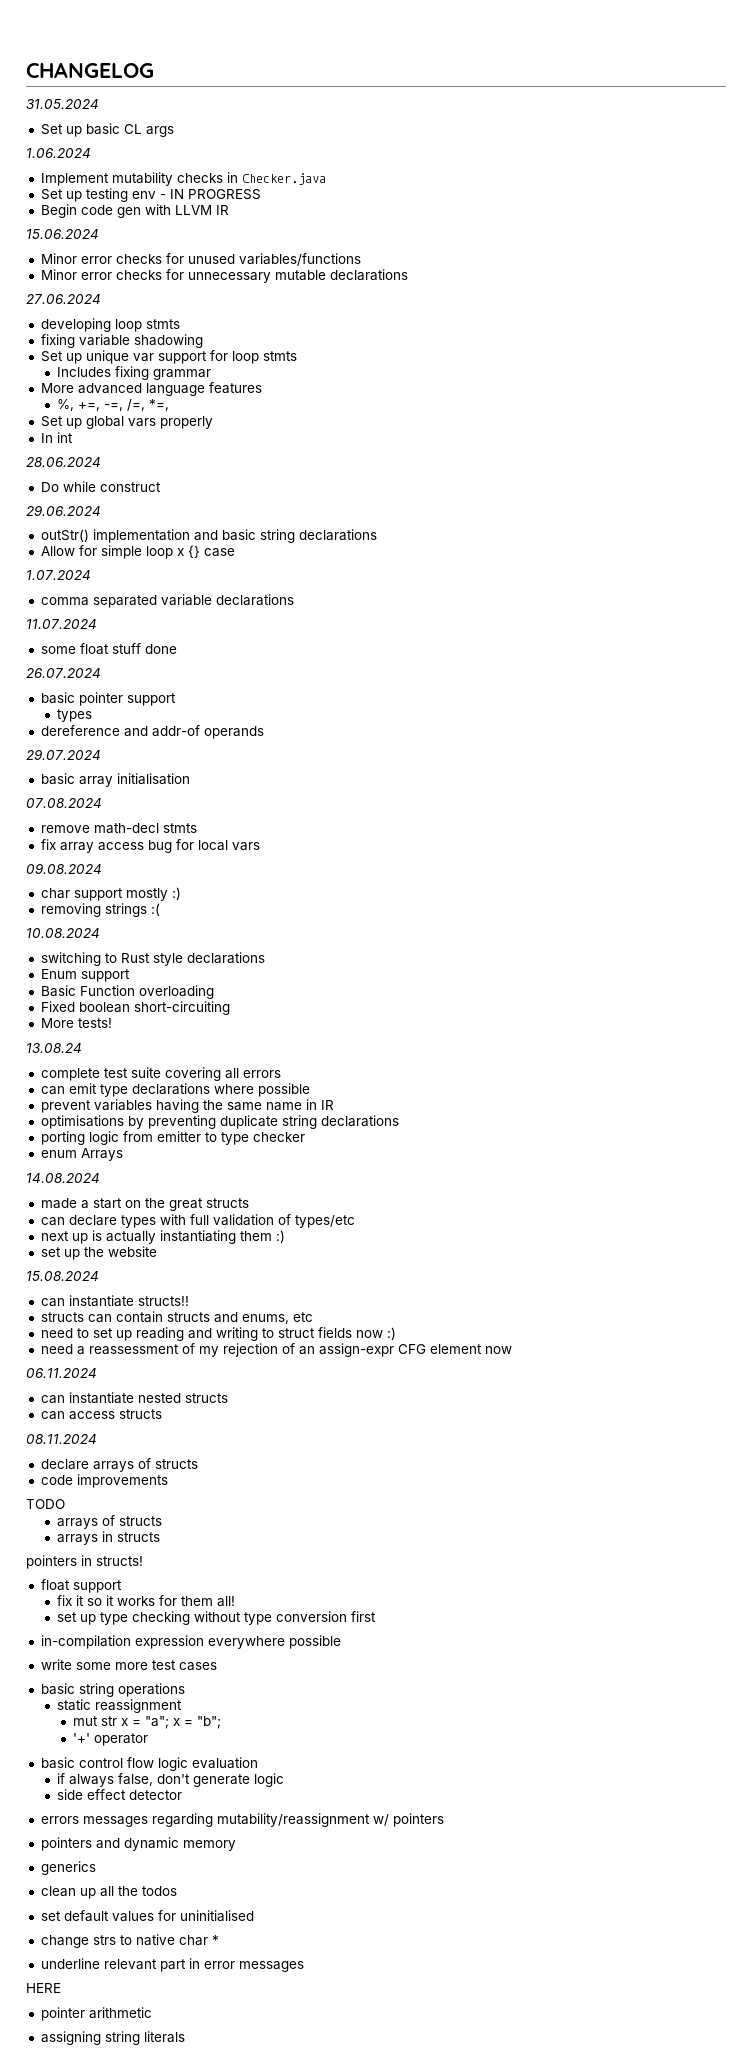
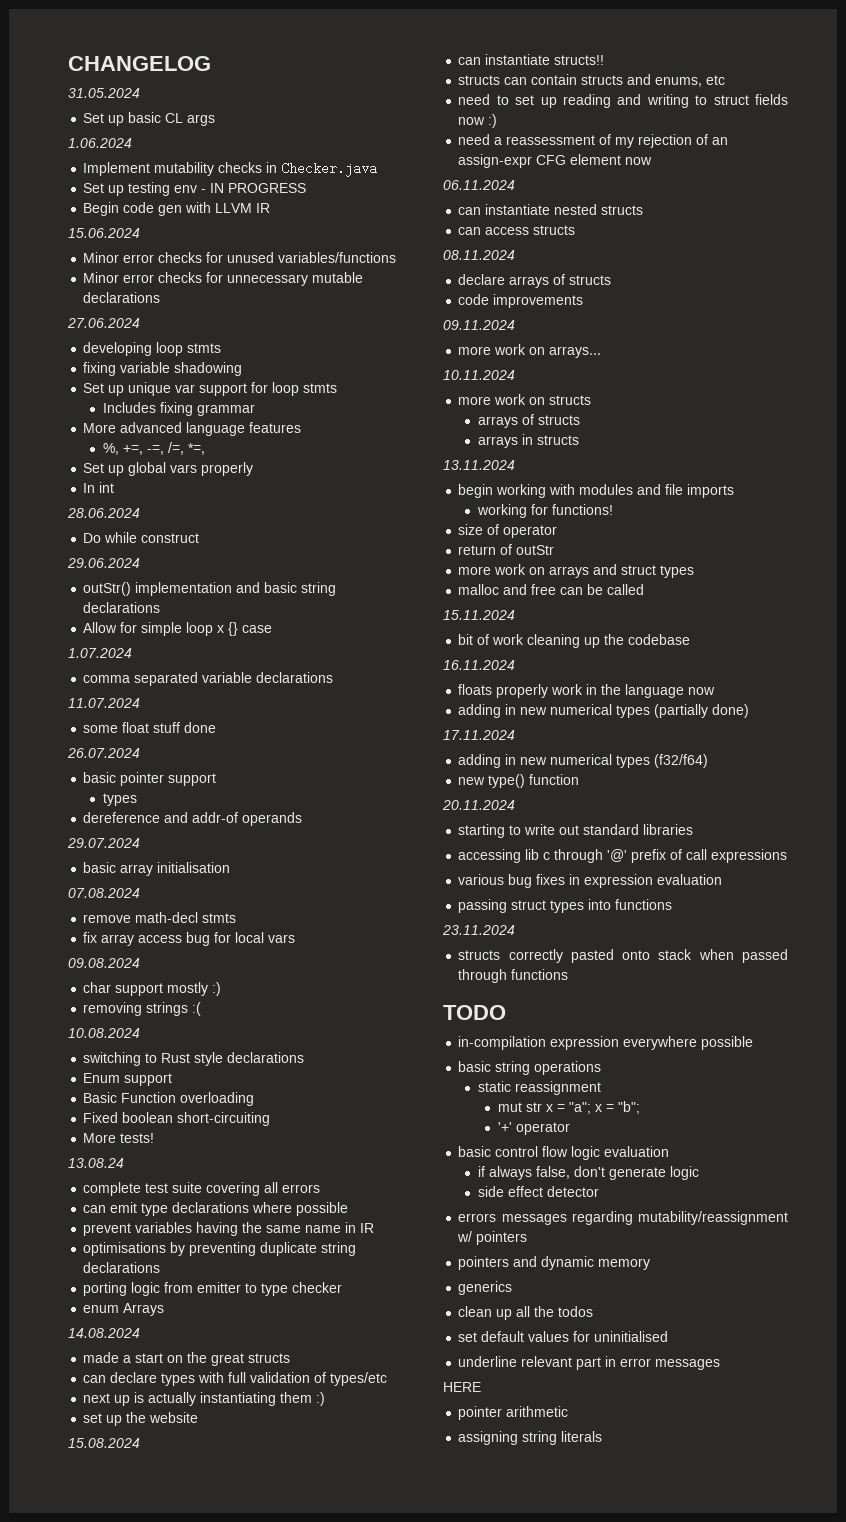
- TODO
+ 09.11.2024
+ more work on arrays...
+ 10.11.2024
+ more work on structs
- pointers in structs!
- float support
- fix it so it works for them all!
- set up type checking without type conversion first
+ 13.11.2024
+ begin working with modules and file imports
+ working for functions!
+ size of operator
+ return of outStr
+ more work on arrays and struct types
+ malloc and free can be called
+ 15.11.2024
+ bit of work cleaning up the codebase
+ 16.11.2024
+ floats properly work in the language now
+ adding in new numerical types (partially done)
+ 17.11.2024
+ adding in new numerical types (f32/f64)
+ new type() function
+ 20.11.2024
+ starting to write out standard libraries
+ accessing lib c through '@' prefix of call expressions
+ various bug fixes in expression evaluation
+ passing struct types into functions
+ 23.11.2024
+ structs correctly pasted onto stack when passed through functions
+ TODO
- write some more test cases
- change strs to native char *

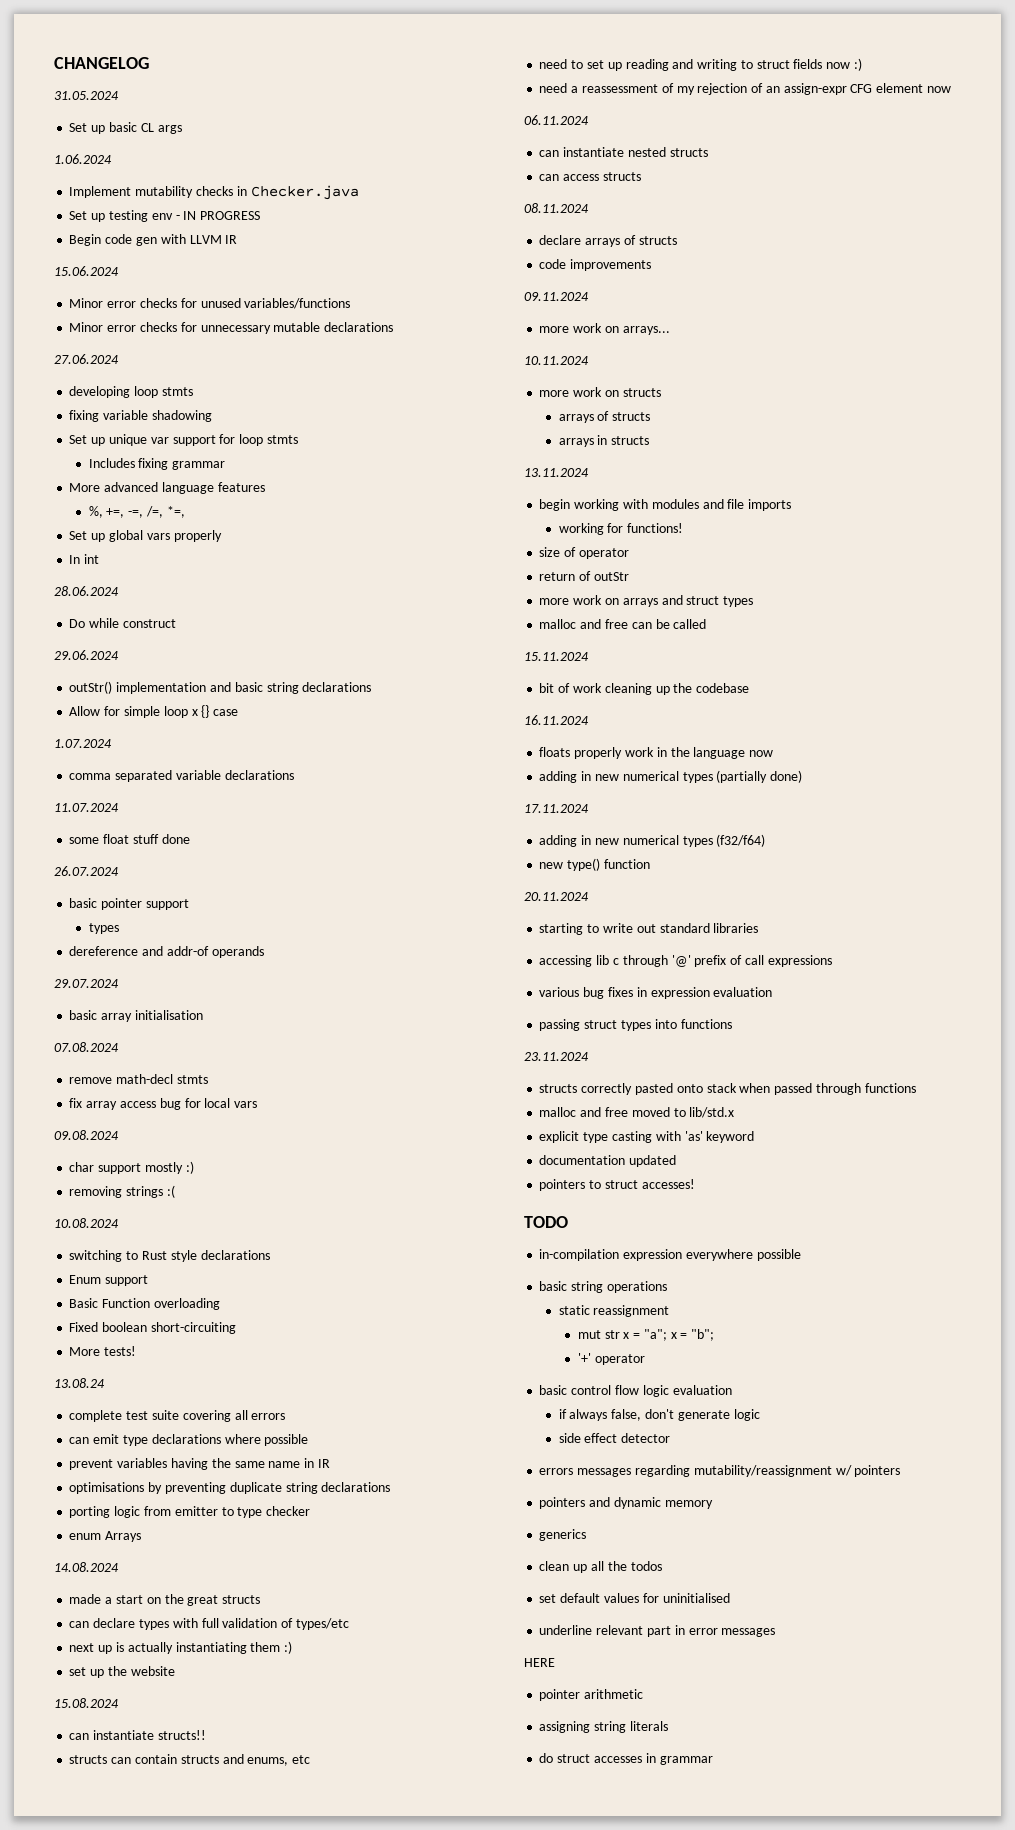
+ malloc and free moved to lib/std.x
+ explicit type casting with 'as' keyword
+ documentation updated
+ pointers to struct accesses!
+ do struct accesses in grammar

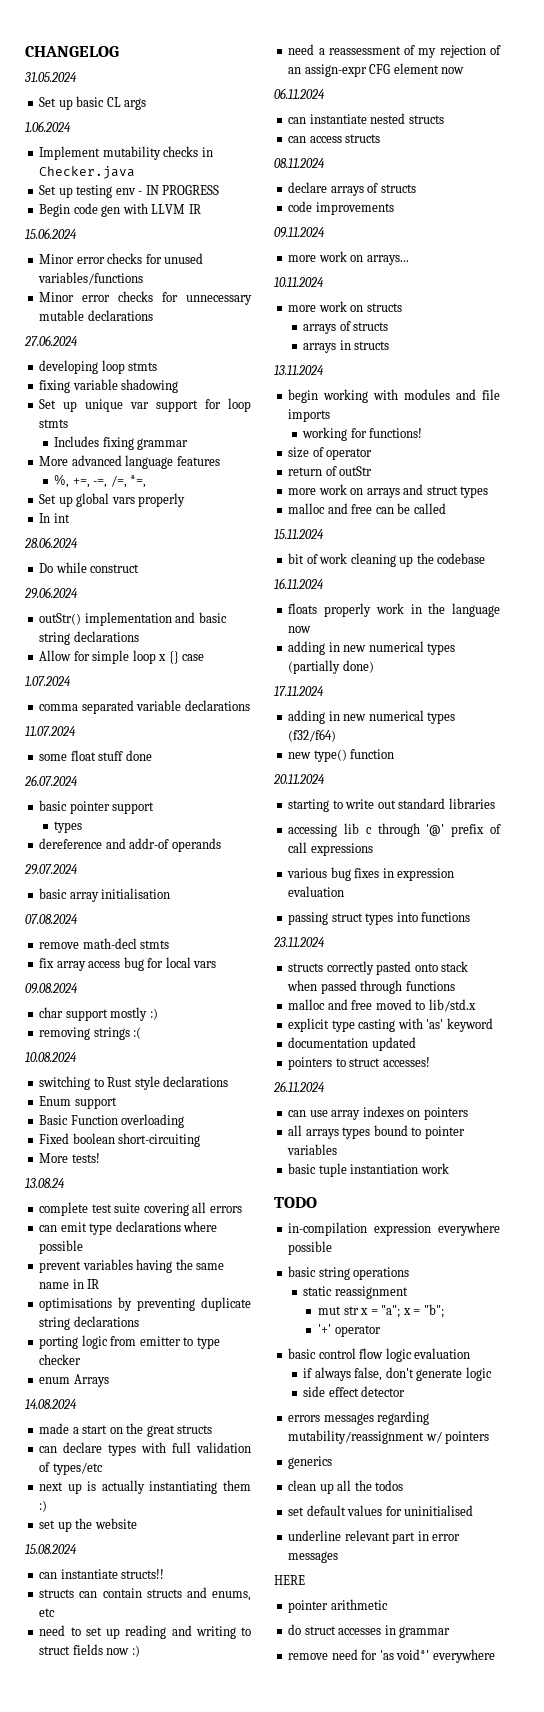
+ 26.11.2024
+ can use array indexes on pointers
+ all arrays types bound to pointer variables
+ basic tuple instantiation work
- pointers and dynamic memory
- assigning string literals
+ remove need for 'as void*' everywhere

